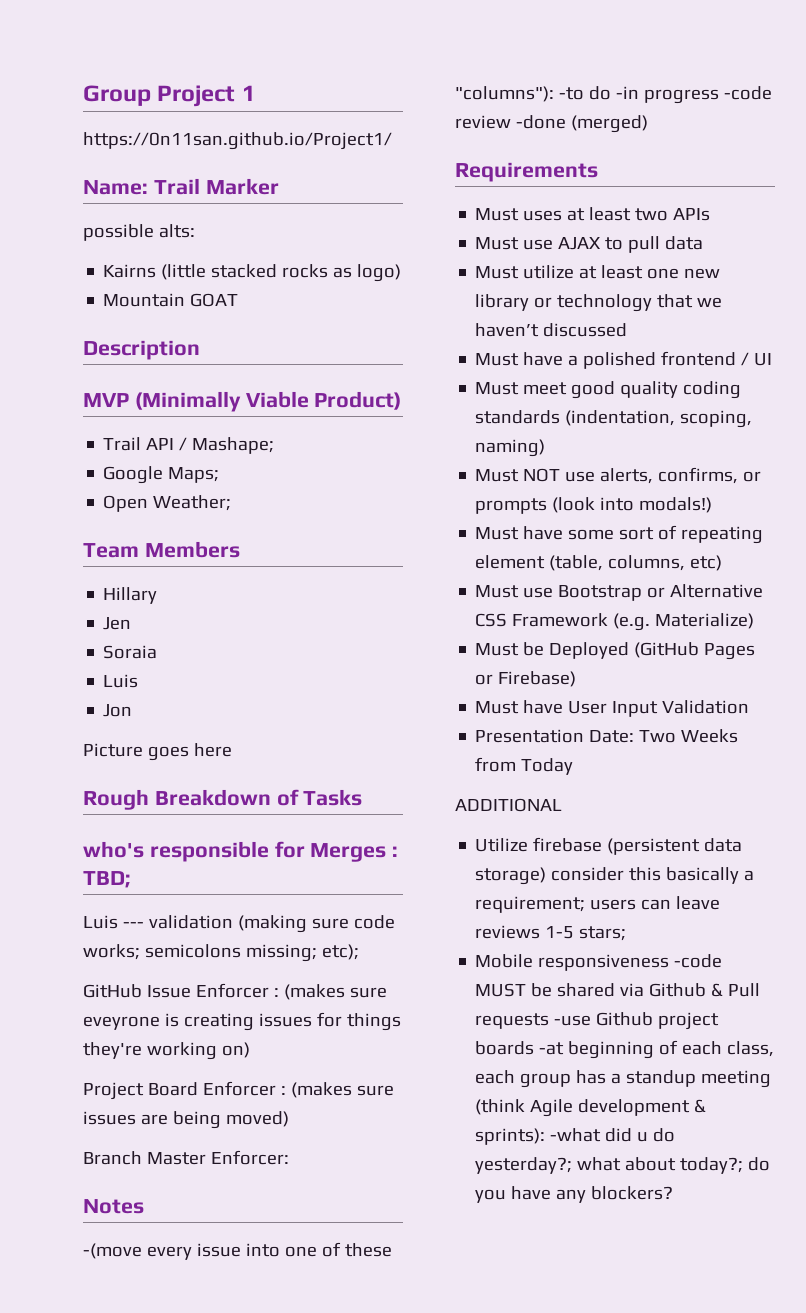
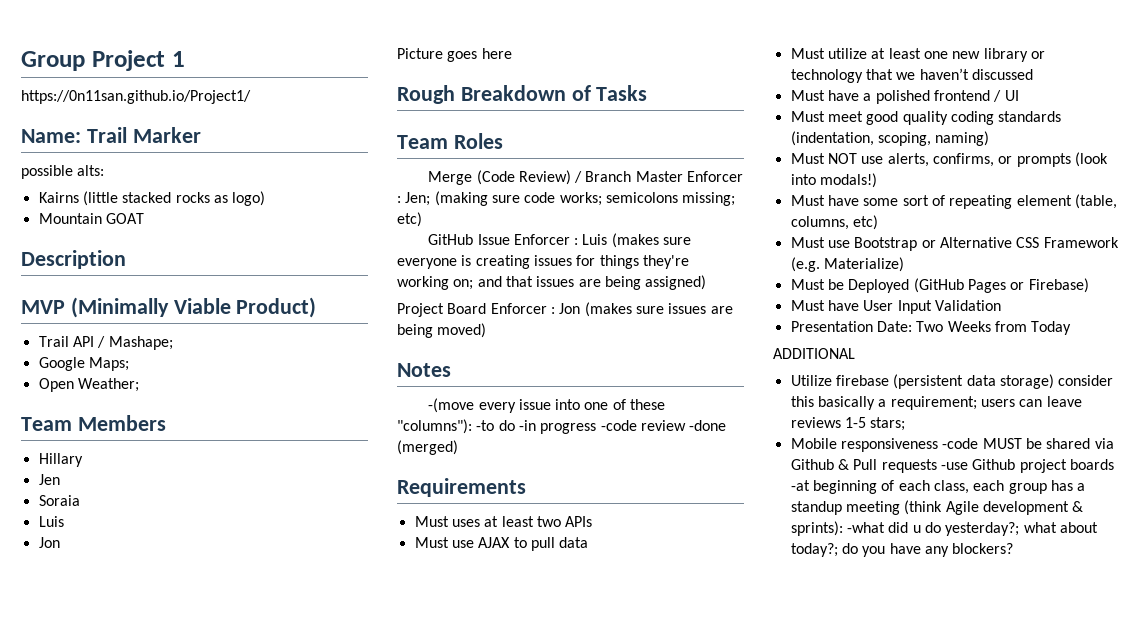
- who's responsible for Merges : TBD;
- Luis --- validation (making sure code works; semicolons missing; etc);
+ Team Roles
+ Merge (Code Review) / Branch Master Enforcer : Jen; (making sure code works; semicolons missing; etc)
- GitHub Issue Enforcer : (makes sure eveyrone is creating issues for things they're working on)
+ GitHub Issue Enforcer : Luis (makes sure everyone is creating issues for things they're working on; and that issues are being assigned)
- Project Board Enforcer : (makes sure issues are being moved)
+ Project Board Enforcer : Jon (makes sure issues are being moved)
- Branch Master Enforcer:

